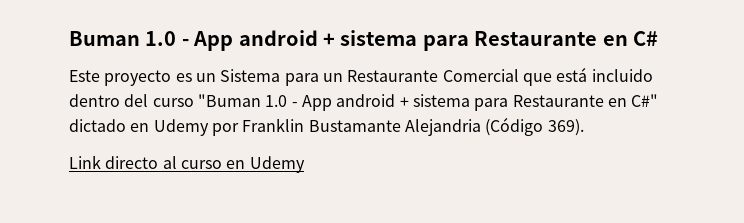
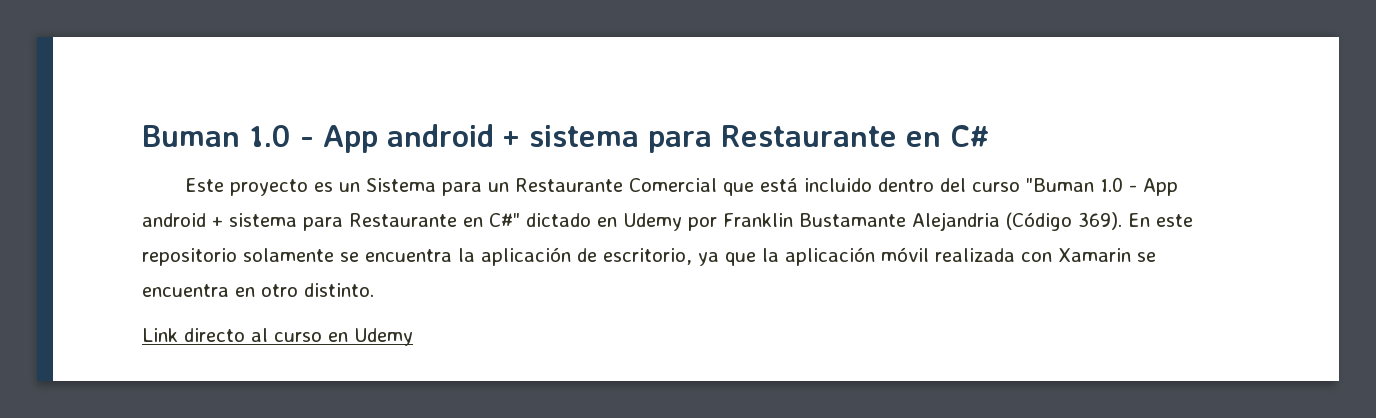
+ En este repositorio solamente se encuentra la aplicación de escritorio, ya que la aplicación móvil realizada con Xamarin se encuentra en otro distinto.

